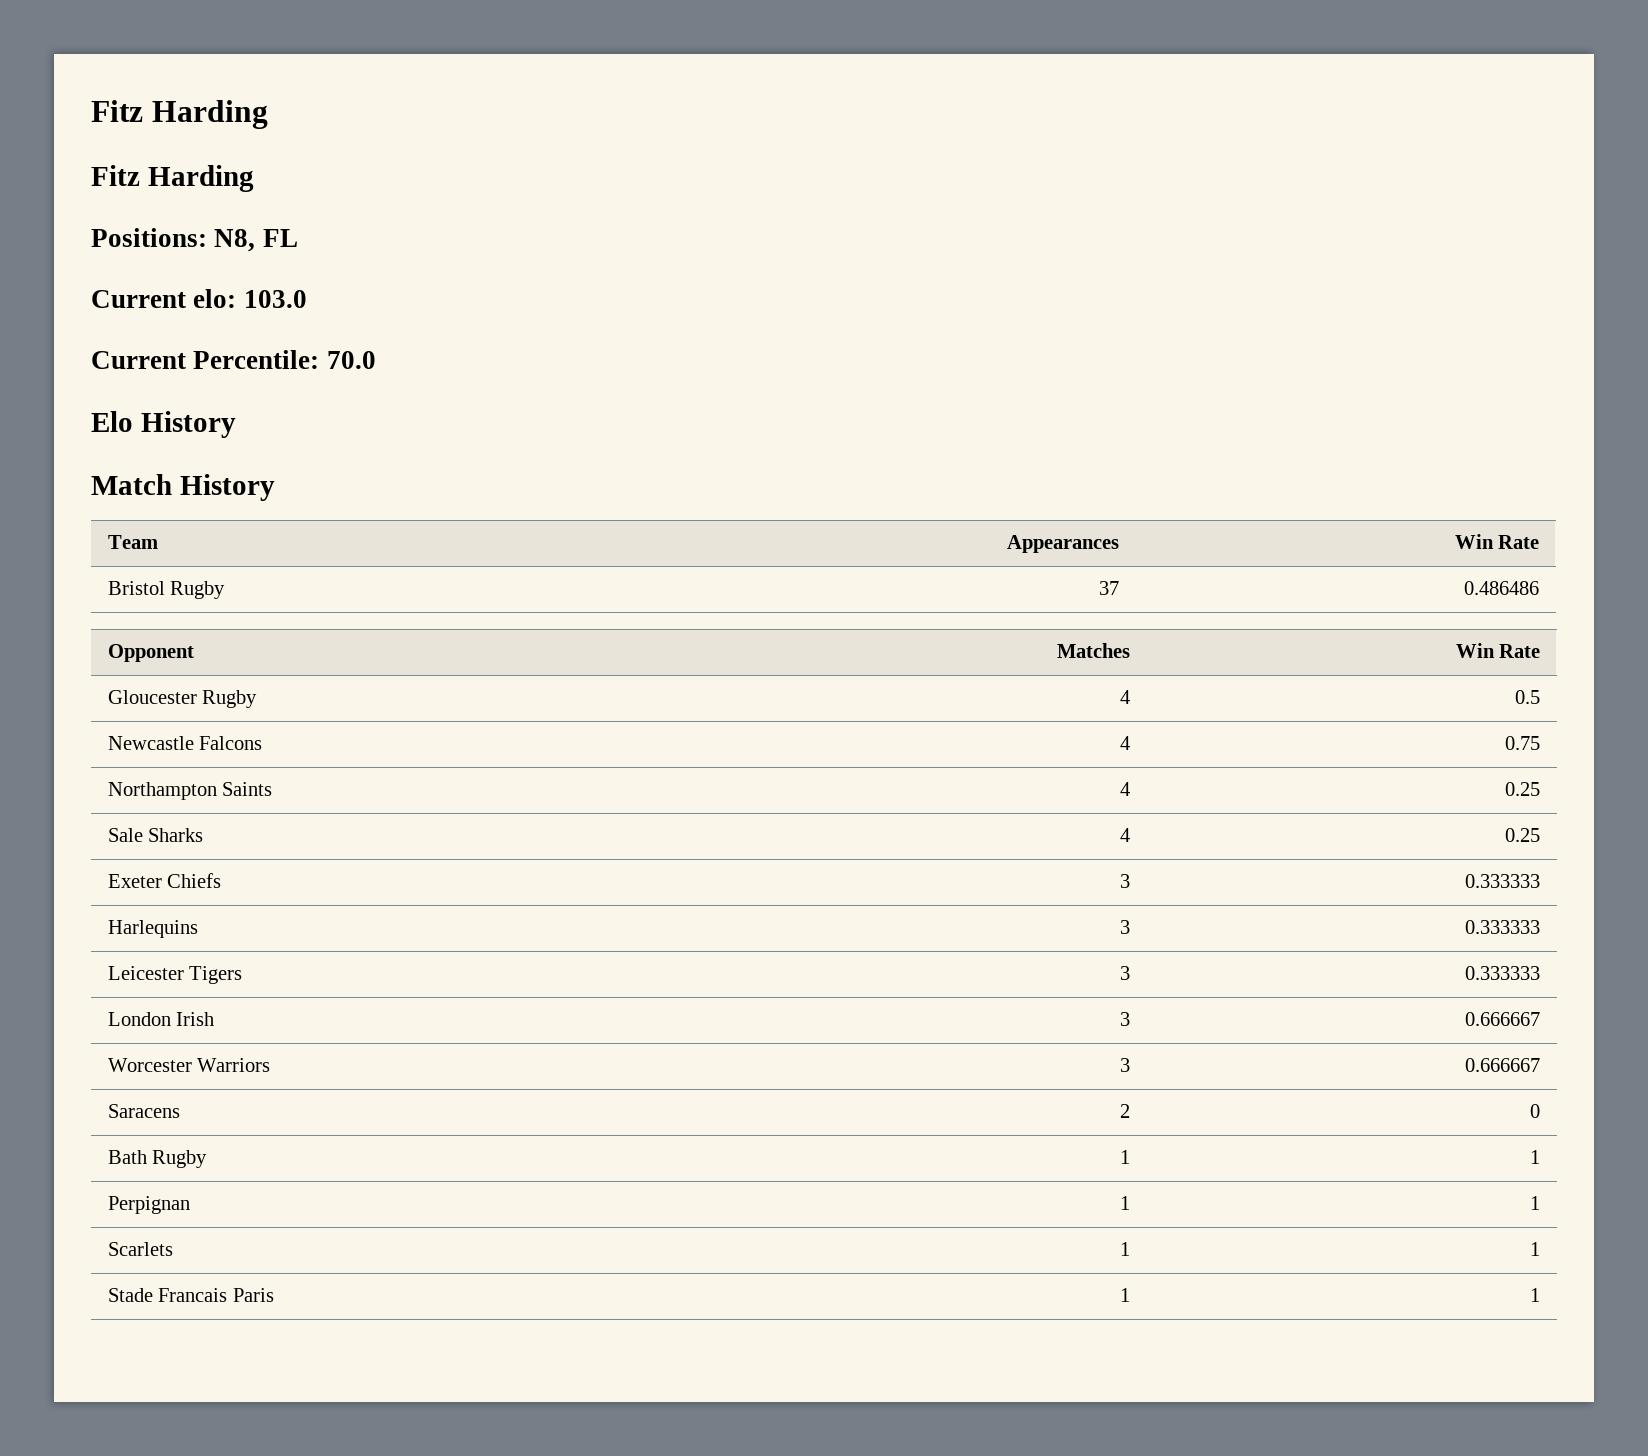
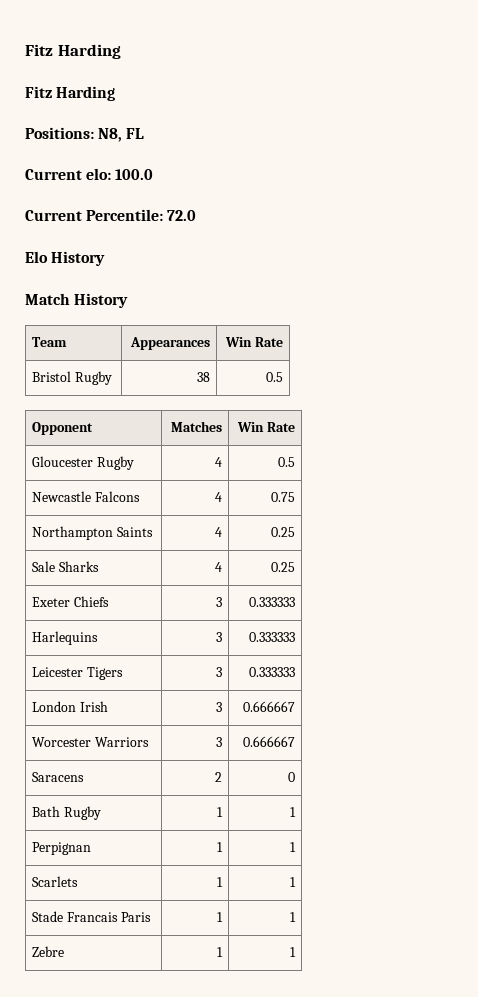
- Current elo: 103.0
+ Current elo: 100.0
- Current Percentile: 70.0
+ Current Percentile: 72.0
- Bristol Rugby | 37 | 0.486486
+ Bristol Rugby | 38 | 0.5
+ Zebre | 1 | 1

